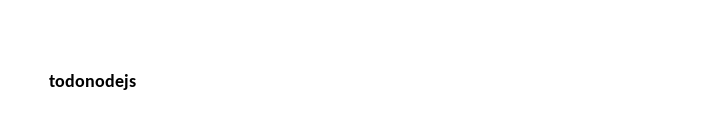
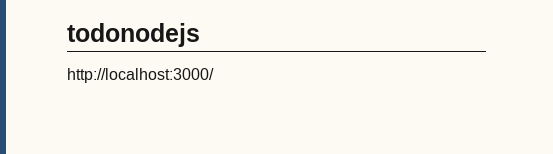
+ http://localhost:3000/

